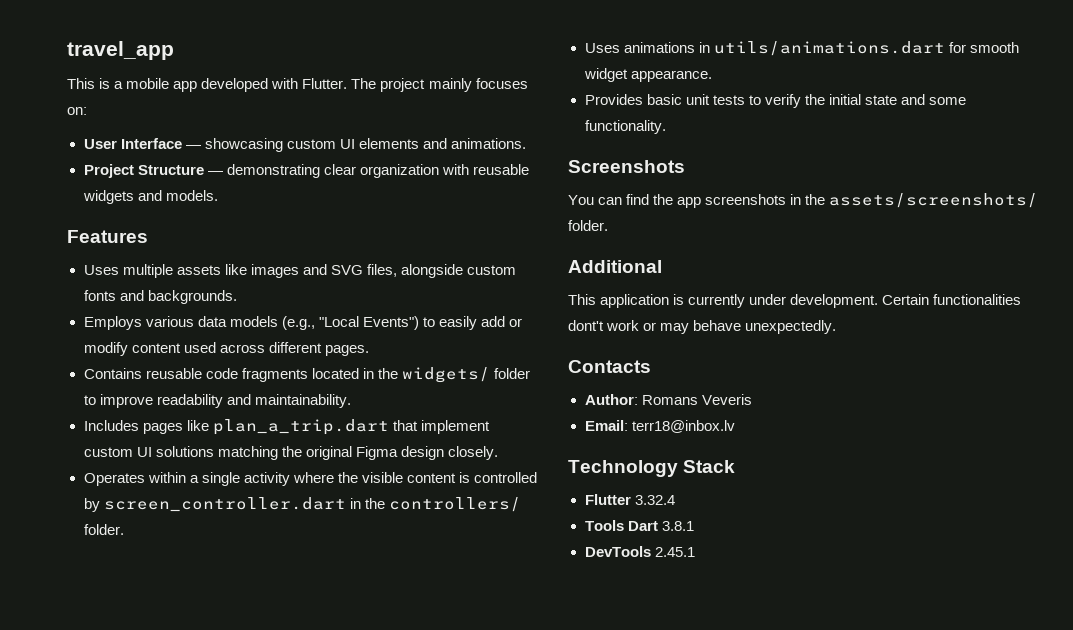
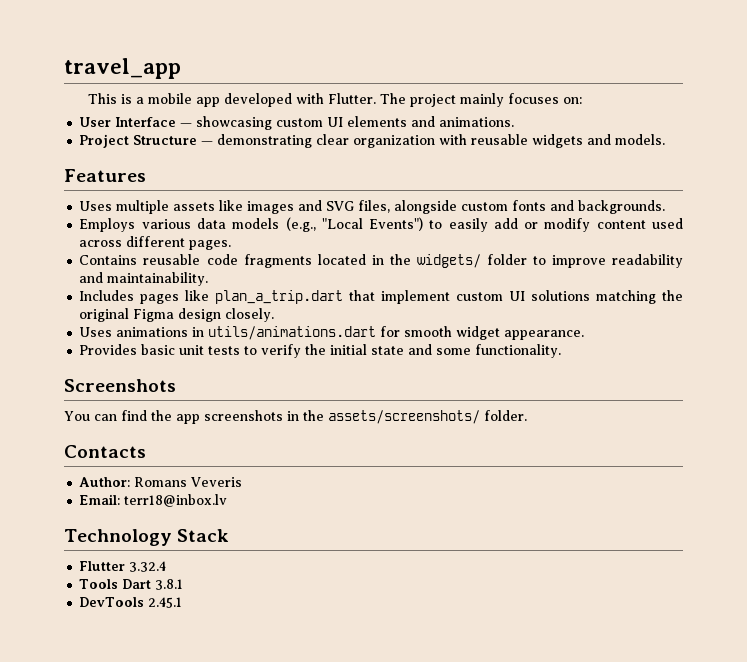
- Operates within a single activity where the visible content is controlled by screen_controller.dart in the controllers/ folder.
- Additional
- This application is currently under development. Certain functionalities dont't work or may behave unexpectedly.

